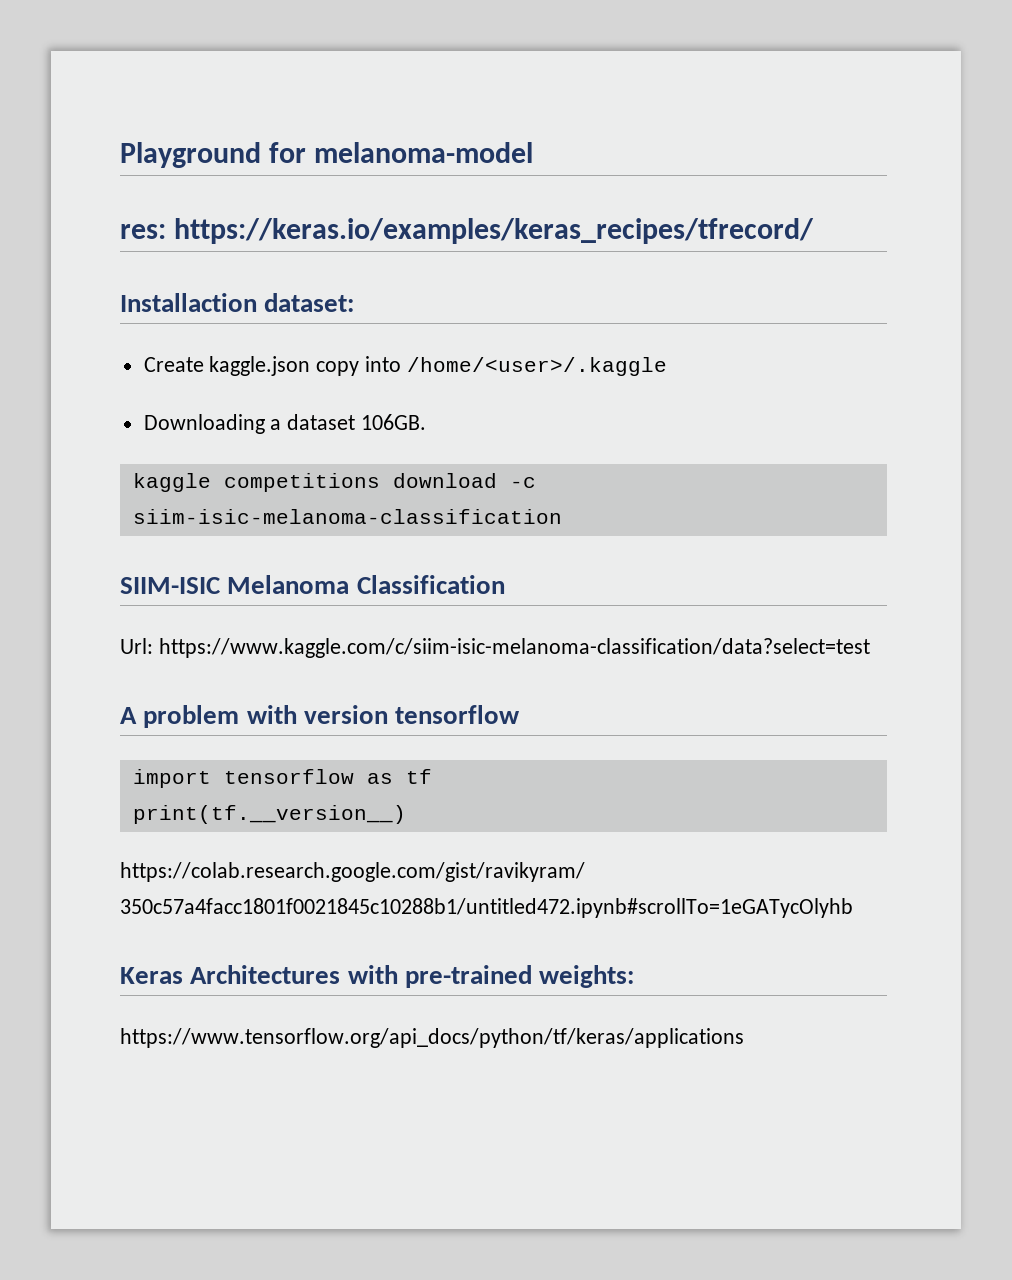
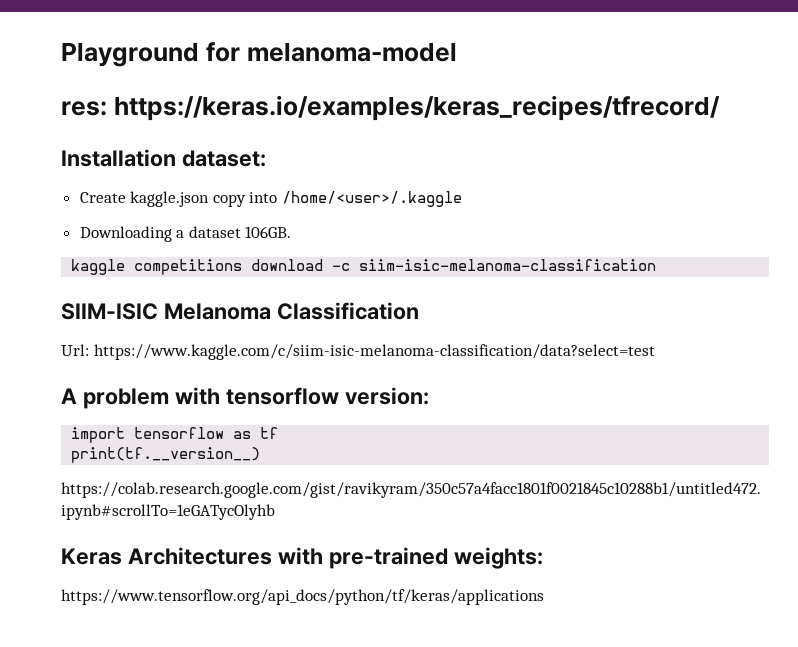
- Installaction dataset:
+ Installation dataset:
- A problem with version tensorflow
+ A problem with tensorflow version:

